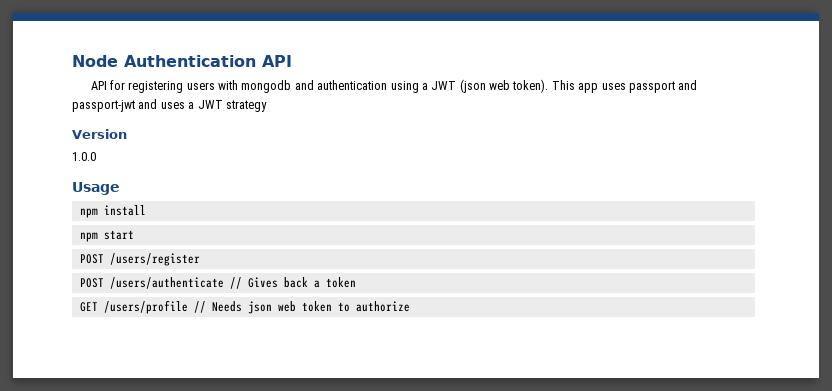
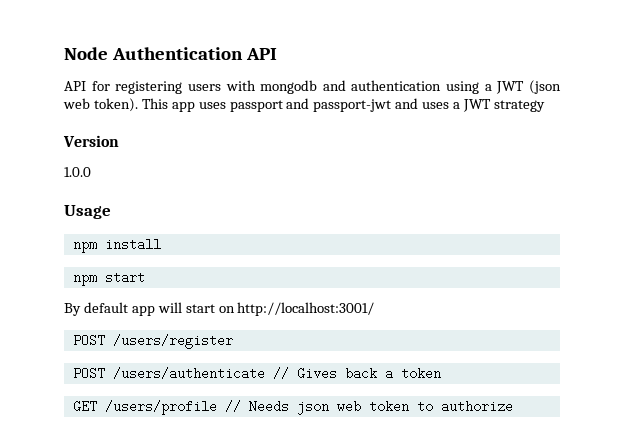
+ By default app will start on http://localhost:3001/

